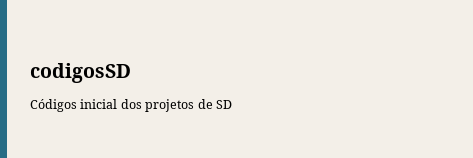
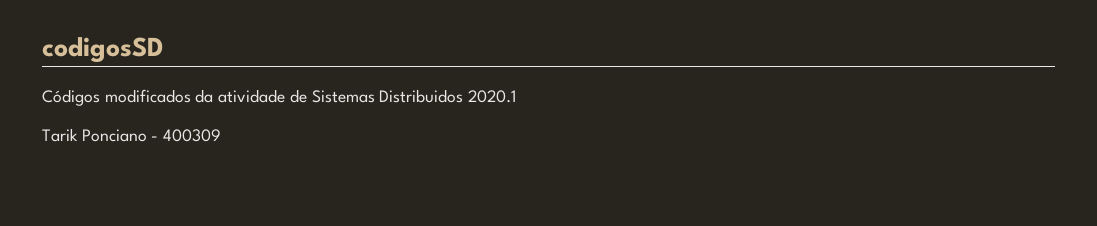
- Códigos inicial dos projetos de SD
+ Códigos modificados da atividade de Sistemas Distribuidos 2020.1
+ Tarik Ponciano - 400309

